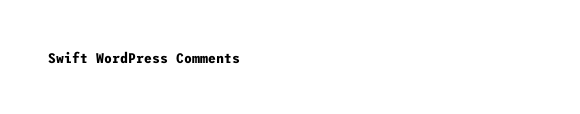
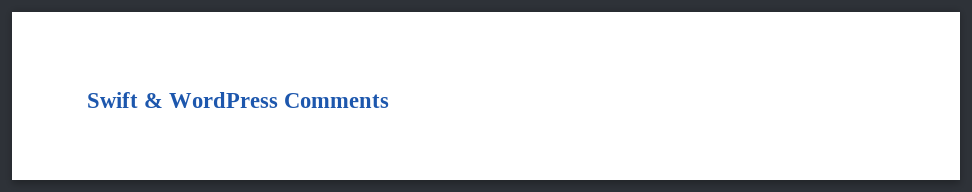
- Swift WordPress Comments
+ Swift & WordPress Comments

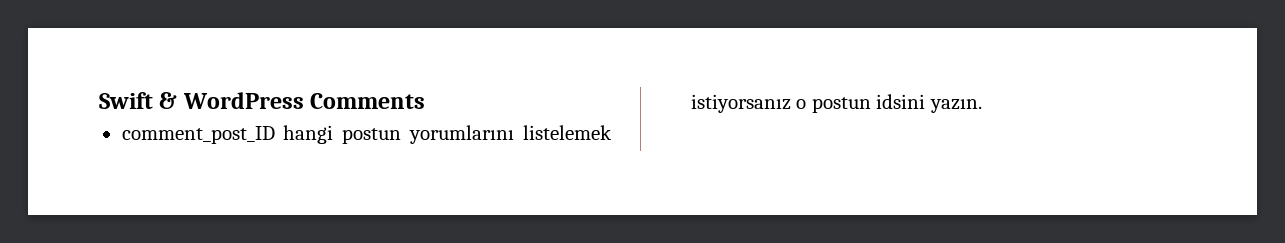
+ comment_post_ID hangi postun yorumlarını listelemek istiyorsanız o postun idsini yazın.

